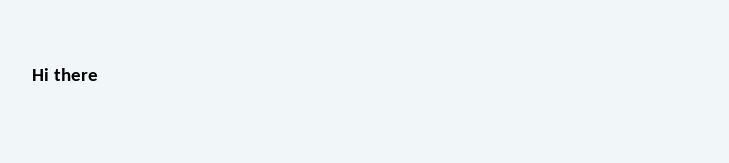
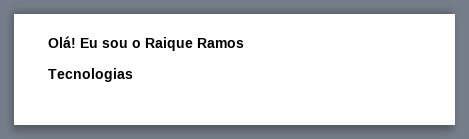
- Hi there
+ Olá! Eu sou o Raique Ramos
+ Tecnologias

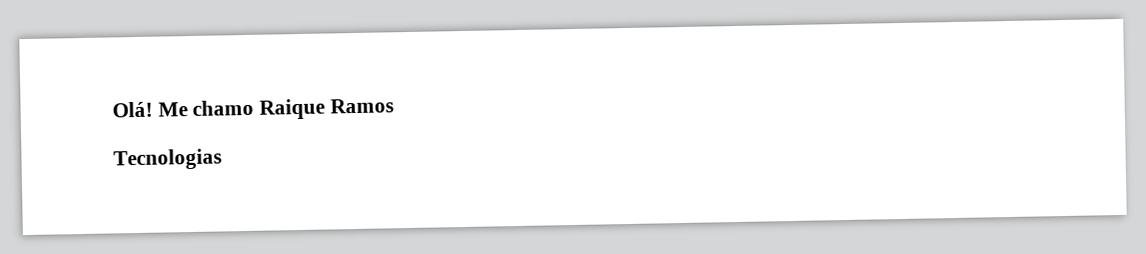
- Eu sou o Raique Ramos
+ Me chamo Raique Ramos

